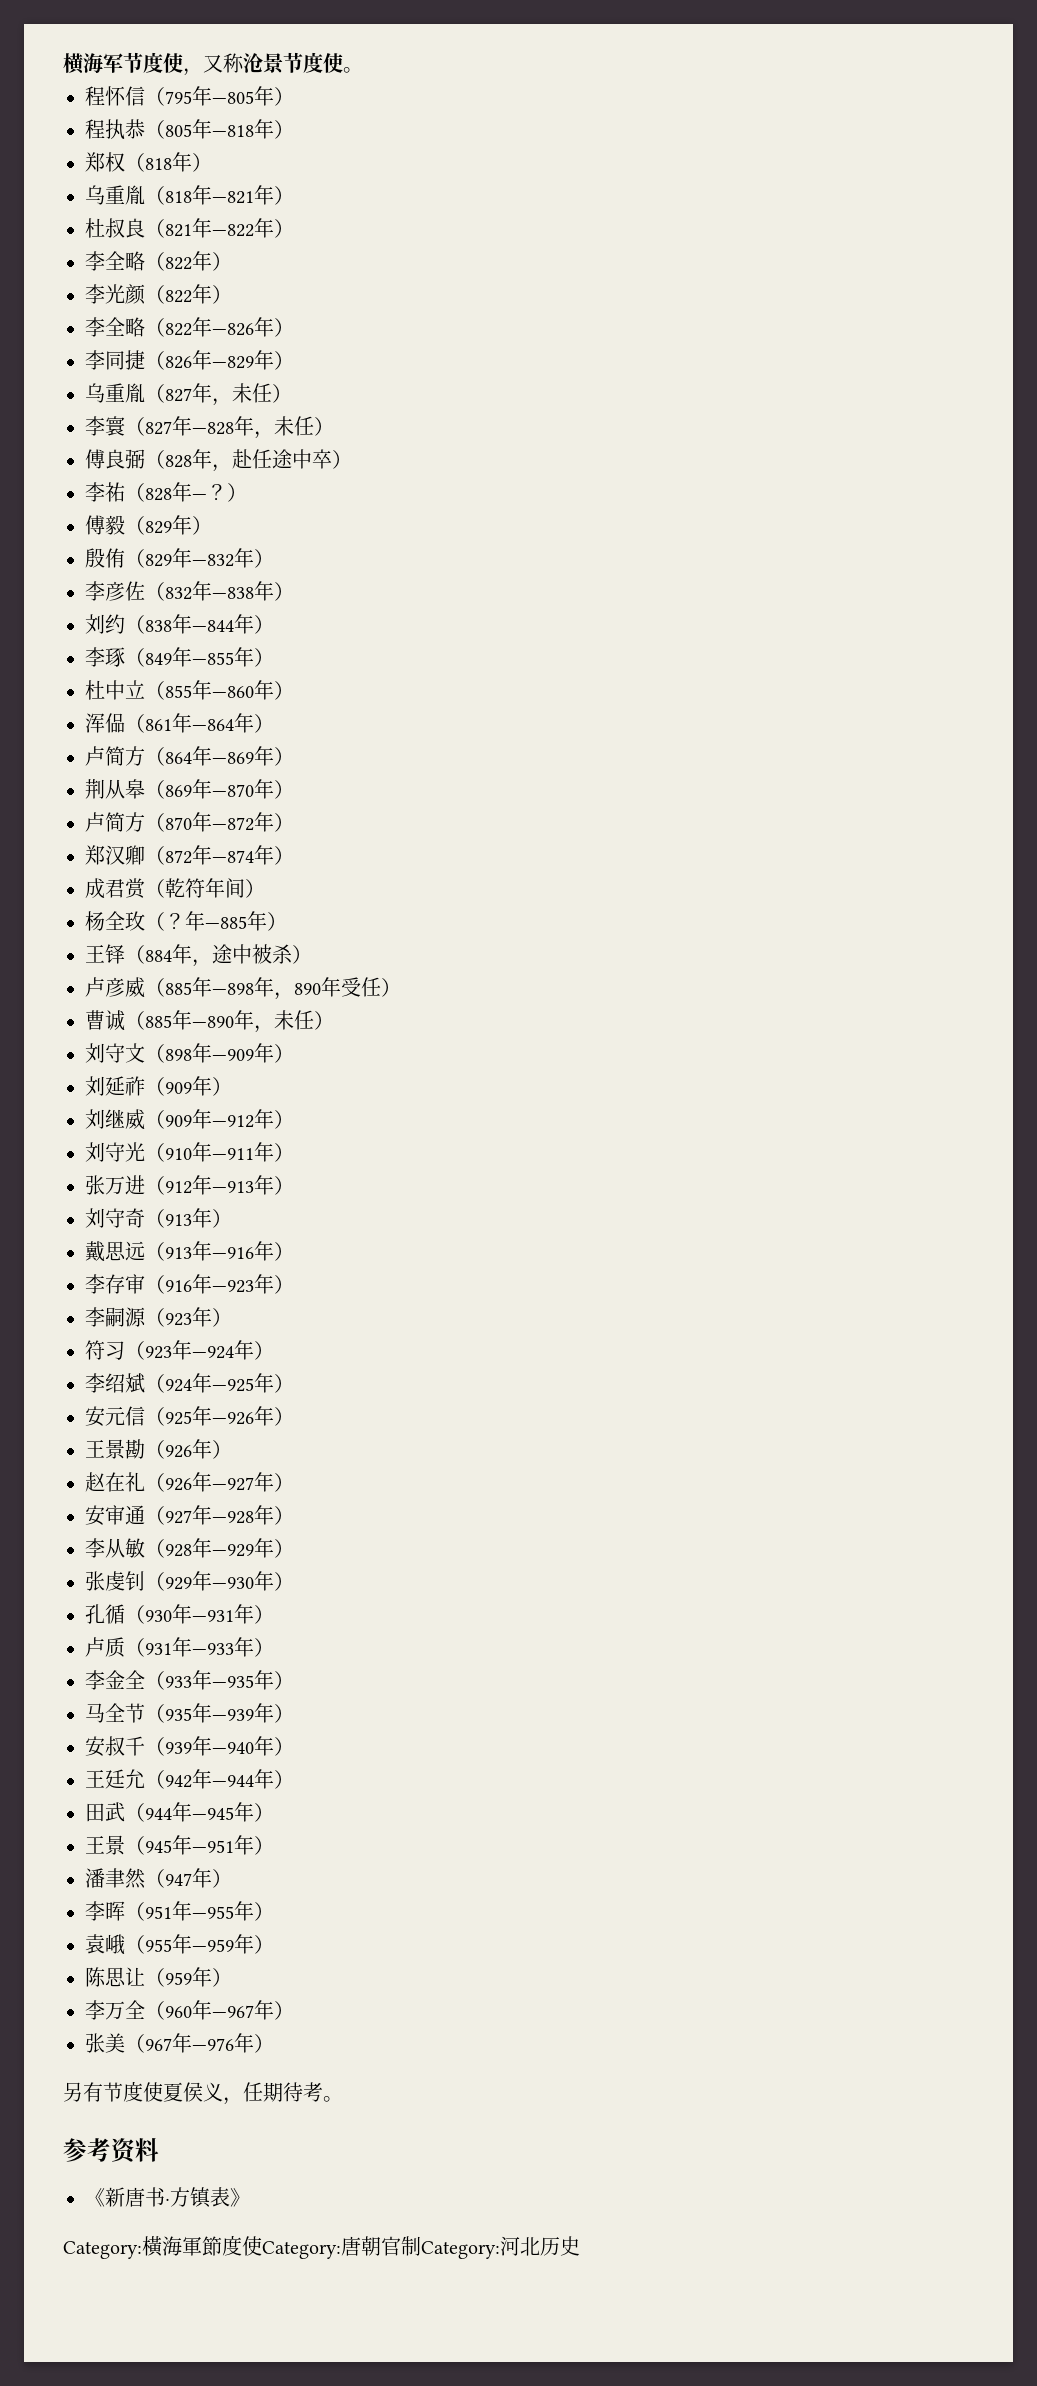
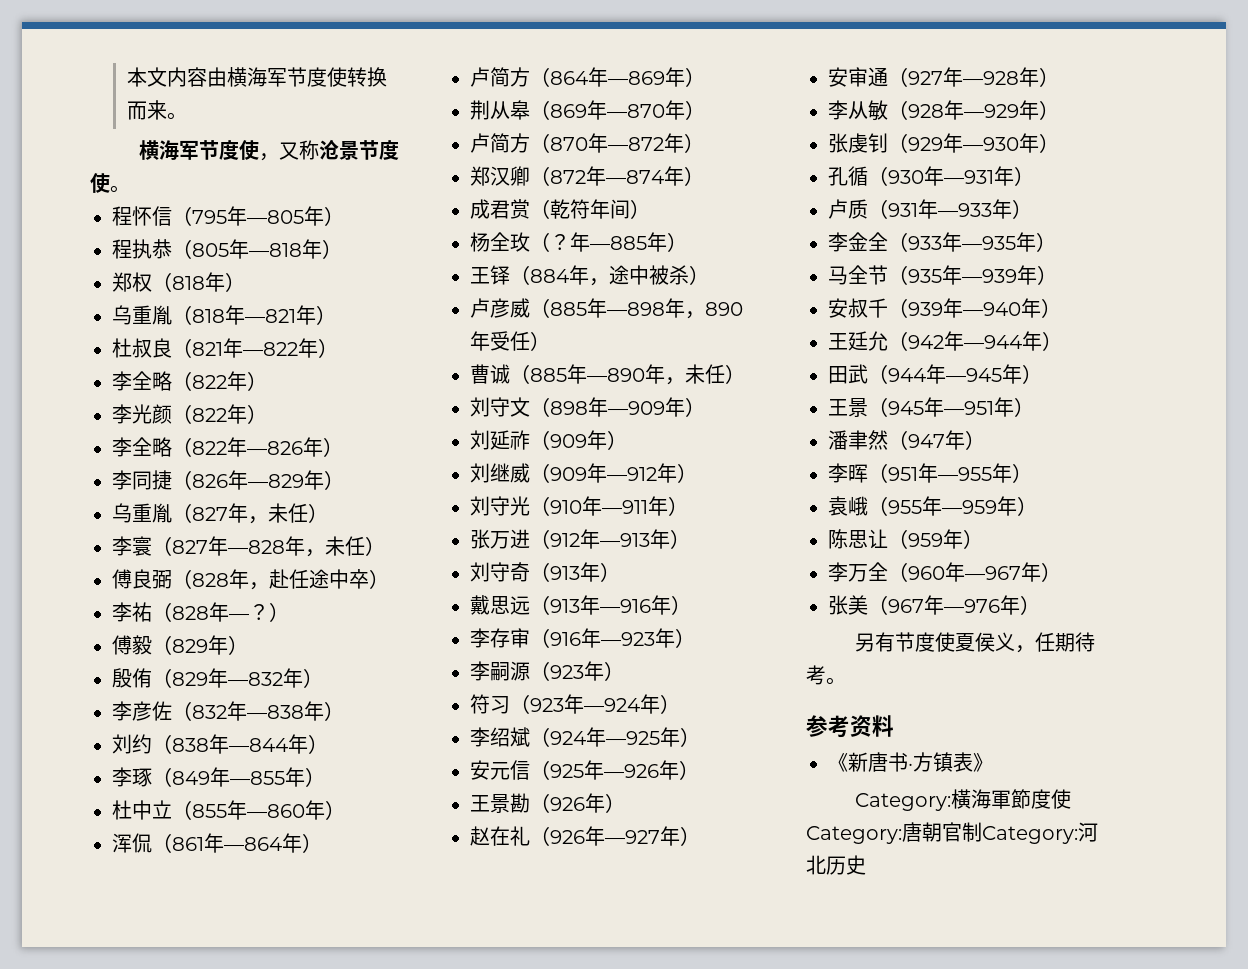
+ 本文内容由横海军节度使转换而来。
- 浑偘（861年—864年）
+ 浑侃（861年—864年）

